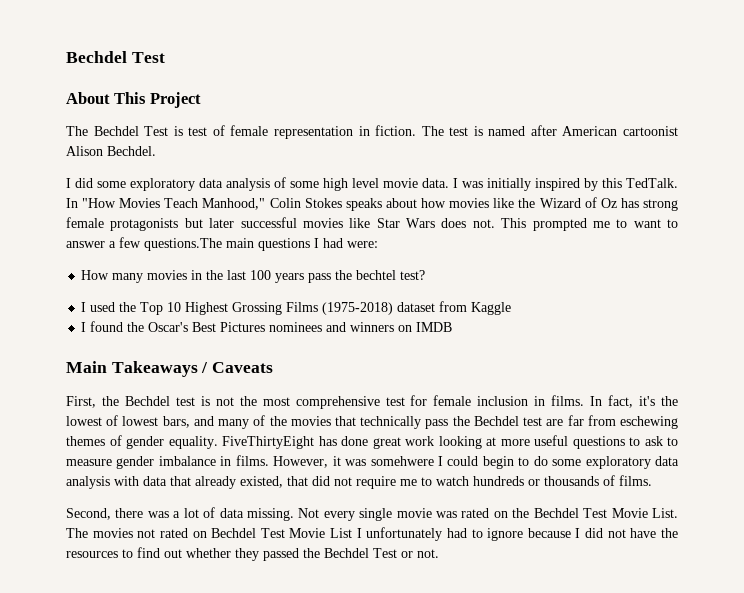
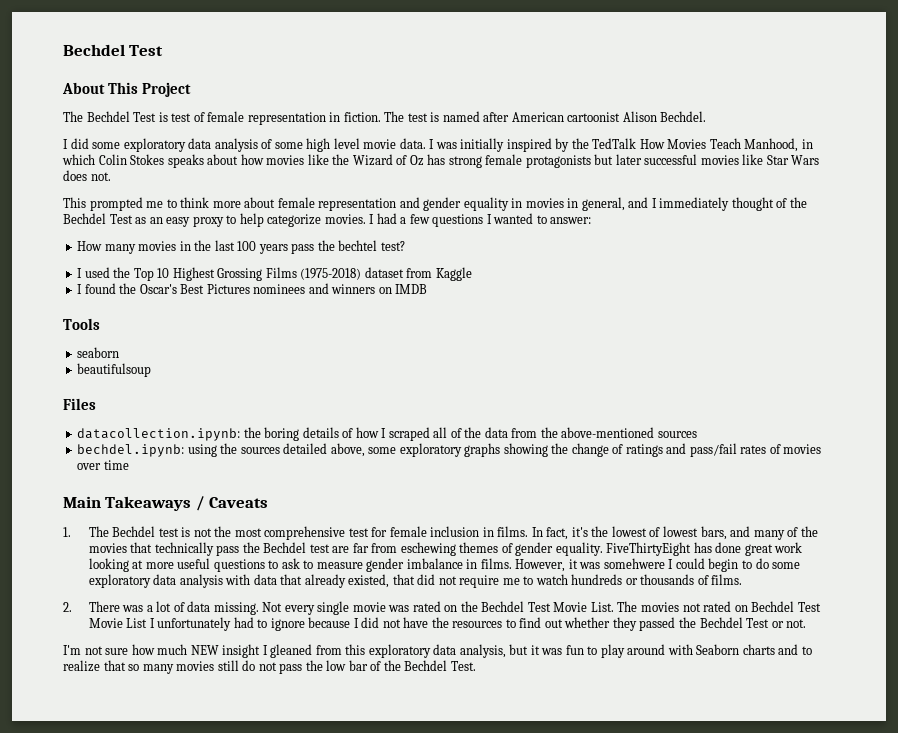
- I was initially inspired by this TedTalk. In "How Movies Teach Manhood," Colin Stokes speaks about how movies like the Wizard of Oz has strong female protagonists but later successful movies like Star Wars does not. This prompted me to want to answer a few questions.The main questions I had were:
+ I was initially inspired by the TedTalk How Movies Teach Manhood, in which Colin Stokes speaks about how movies like the Wizard of Oz has strong female protagonists but later successful movies like Star Wars does not.
+ This prompted me to think more about female representation and gender equality in movies in general, and I immediately thought of the Bechdel Test as an easy proxy to help categorize movies. I had a few questions I wanted to answer:
+ Tools
+ seaborn
+ beautifulsoup
+ Files
+ datacollection.ipynb: the boring details of how I scraped all of the data from the above-mentioned sources
+ bechdel.ipynb: using the sources detailed above, some exploratory graphs showing the change of ratings and pass/fail rates of movies over time
- First, the Bechdel test is not the most comprehensive test for female inclusion in films.
+ 1. The Bechdel test is not the most comprehensive test for female inclusion in films.
- Second, there was a lot of data missing.
+ 2. There was a lot of data missing.
+ I'm not sure how much NEW insight I gleaned from this exploratory data analysis, but it was fun to play around with Seaborn charts and to realize that so many movies still do not pass the low bar of the Bechdel Test.

